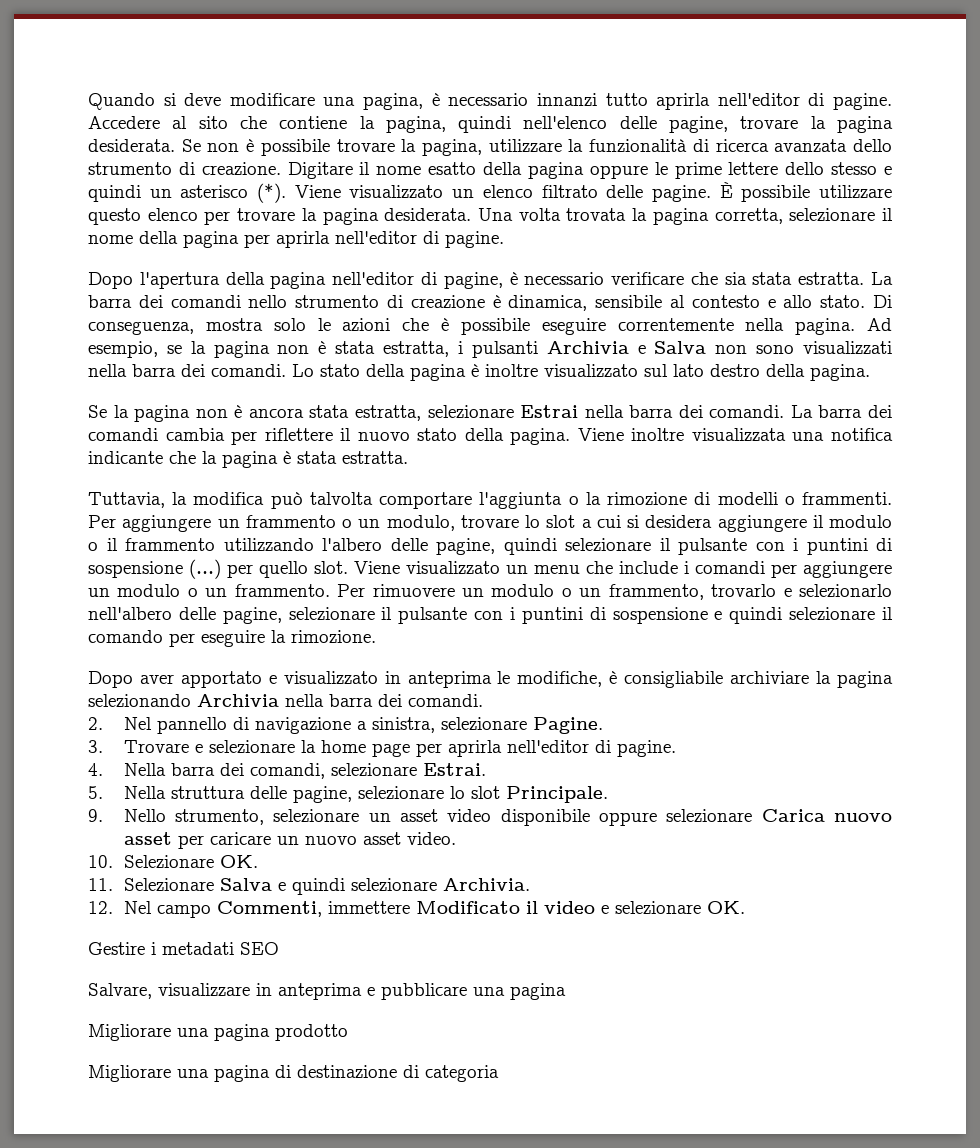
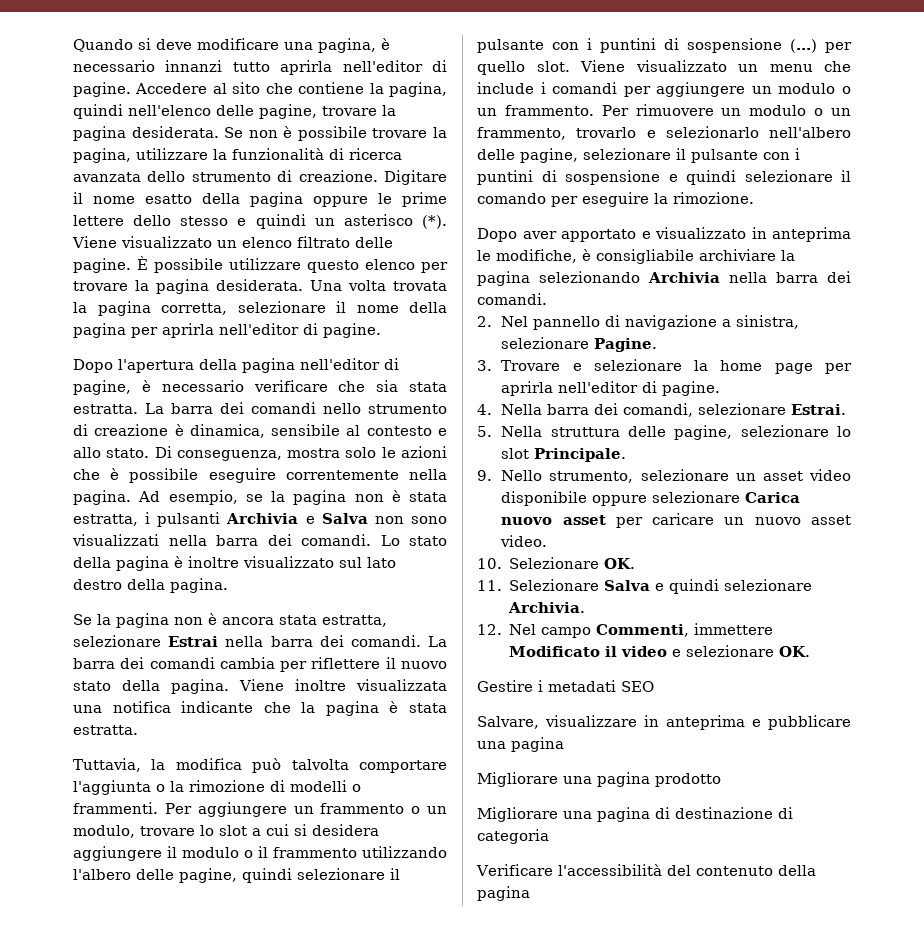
+ Verificare l'accessibilità del contenuto della pagina

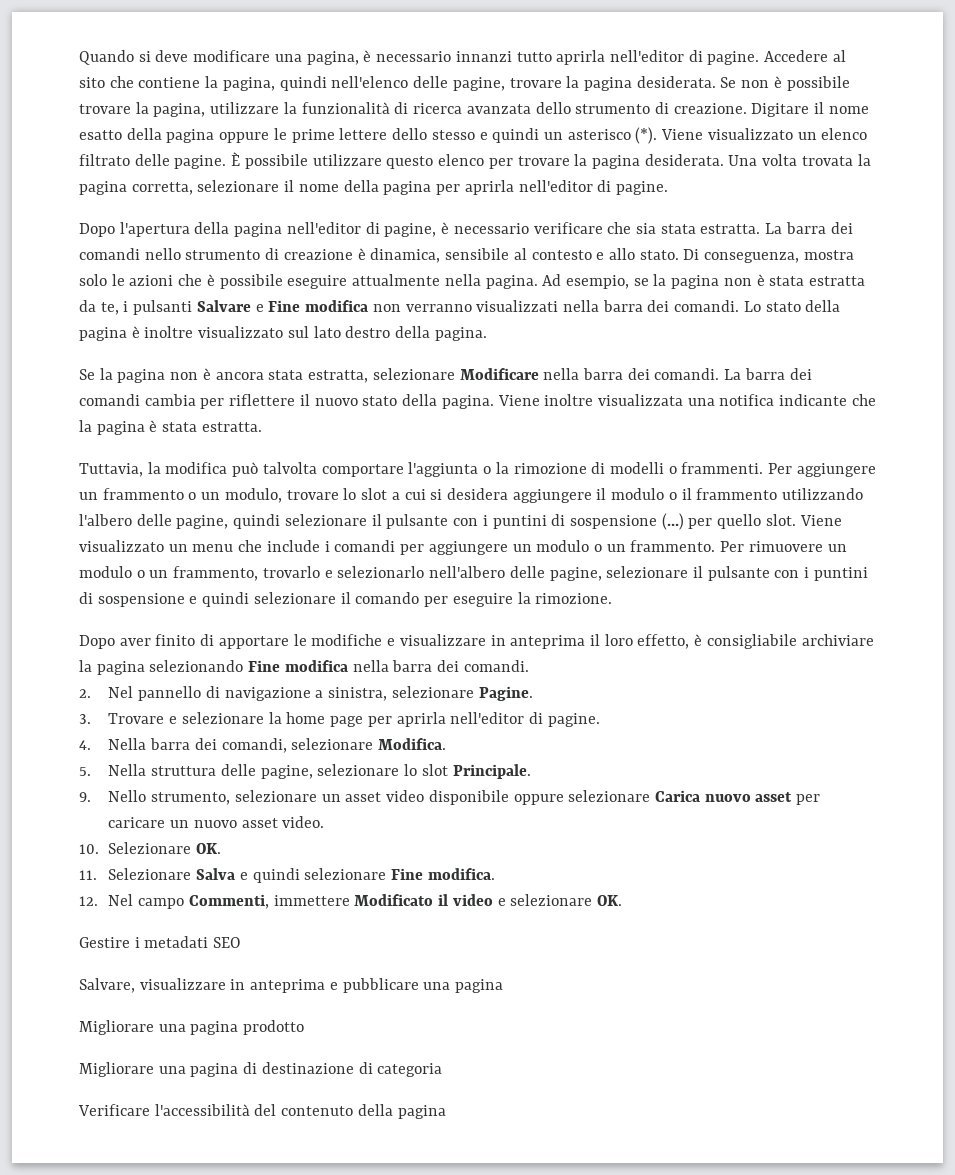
- Di conseguenza, mostra solo le azioni che è possibile eseguire correntemente nella pagina.
+ Di conseguenza, mostra solo le azioni che è possibile eseguire attualmente nella pagina.
- Ad esempio, se la pagina non è stata estratta, i pulsanti Archivia e Salva non sono visualizzati nella barra dei comandi.
+ Ad esempio, se la pagina non è stata estratta da te, i pulsanti Salvare e Fine modifica non verranno visualizzati nella barra dei comandi.
- Se la pagina non è ancora stata estratta, selezionare Estrai nella barra dei comandi.
+ Se la pagina non è ancora stata estratta, selezionare Modificare nella barra dei comandi.
- Dopo aver apportato e visualizzato in anteprima le modifiche, è consigliabile archiviare la pagina selezionando Archivia nella barra dei comandi.
+ Dopo aver finito di apportare le modifiche e visualizzare in anteprima il loro effetto, è consigliabile archiviare la pagina selezionando Fine modifica nella barra dei comandi.
- 4. Nella barra dei comandi, selezionare Estrai.
+ 4. Nella barra dei comandi, selezionare Modifica.
- 11. Selezionare Salva e quindi selezionare Archivia.
+ 11. Selezionare Salva e quindi selezionare Fine modifica.

